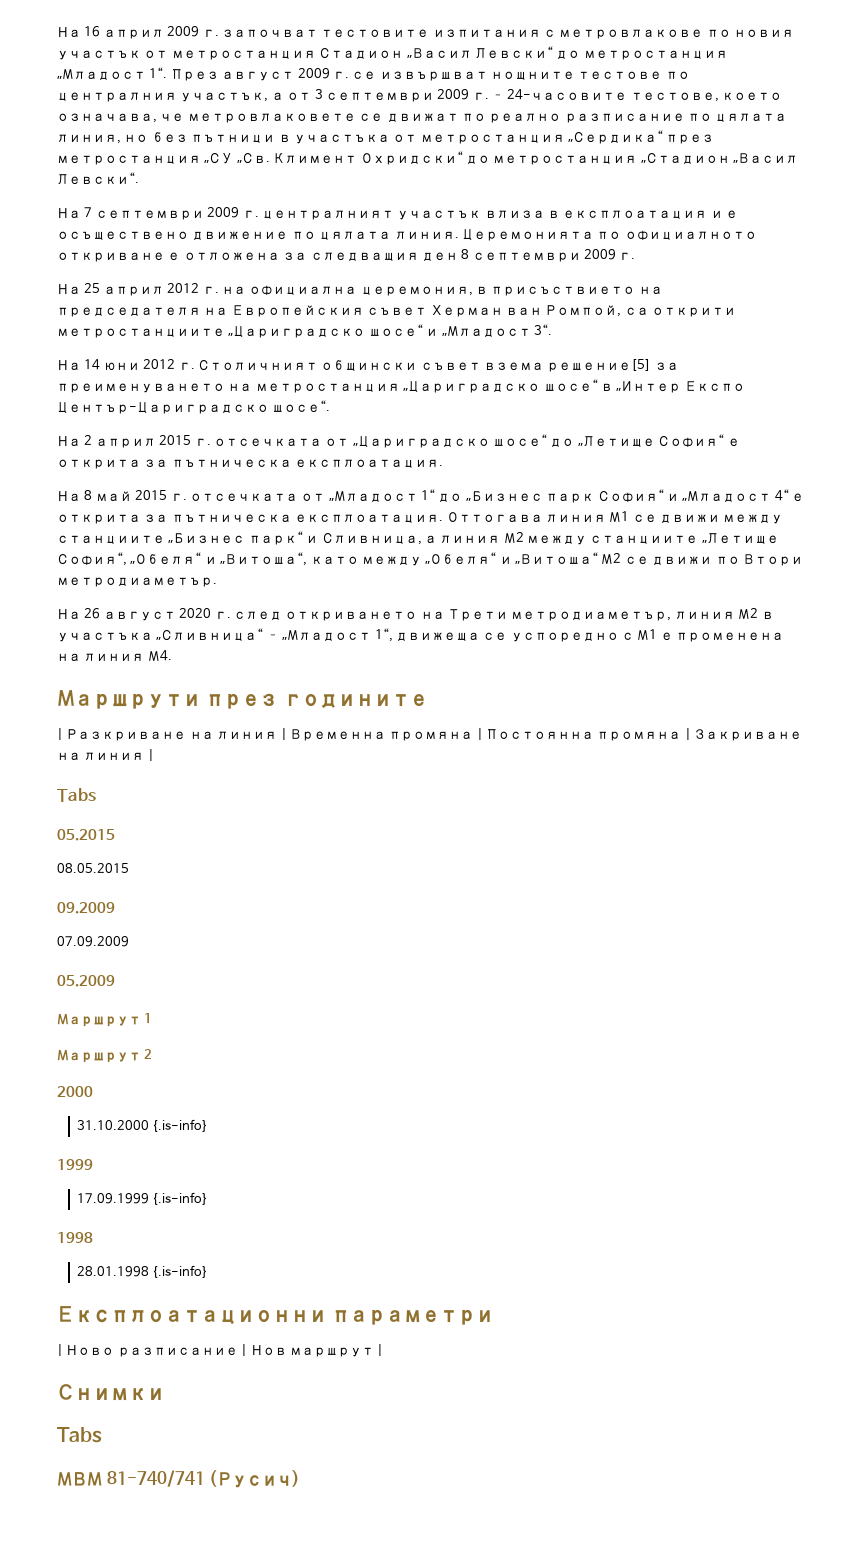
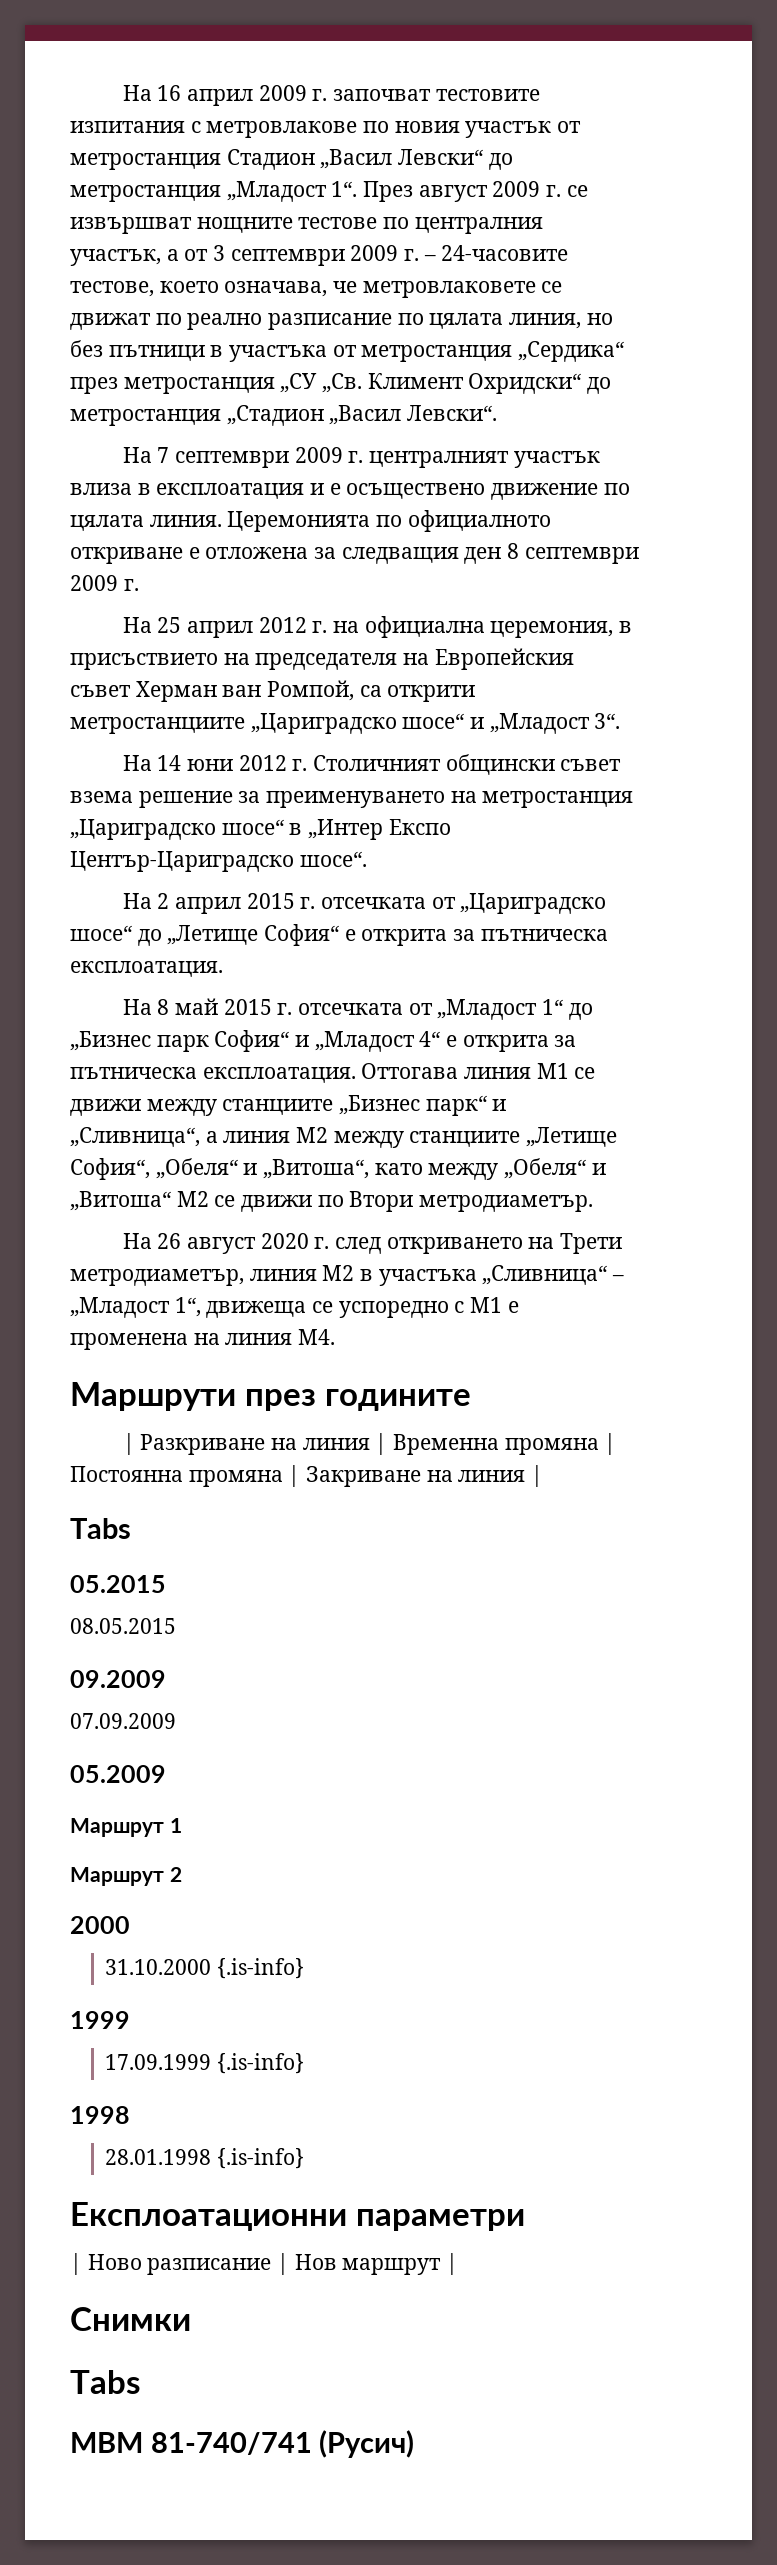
- На 14 юни 2012 г. Столичният общински съвет взема решение[5] за преименуването на метростанция „Цариградско шосе“ в „Интер Експо Център-Цариградско шосе“.
+ На 14 юни 2012 г. Столичният общински съвет взема решение за преименуването на метростанция „Цариградско шосе“ в „Интер Експо Център-Цариградско шосе“.
- Оттогава линия М1 се движи между станциите „Бизнес парк“ и Сливница, а линия М2 между станциите „Летище София“, „Обеля“ и „Витоша“, като между „Обеля“ и „Витоша“ М2 се движи по Втори метродиаметър.
+ Оттогава линия М1 се движи между станциите „Бизнес парк“ и „Сливница“, а линия М2 между станциите „Летище София“, „Обеля“ и „Витоша“, като между „Обеля“ и „Витоша“ М2 се движи по Втори метродиаметър.

